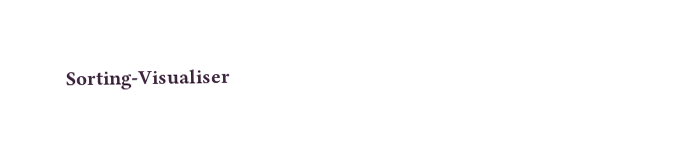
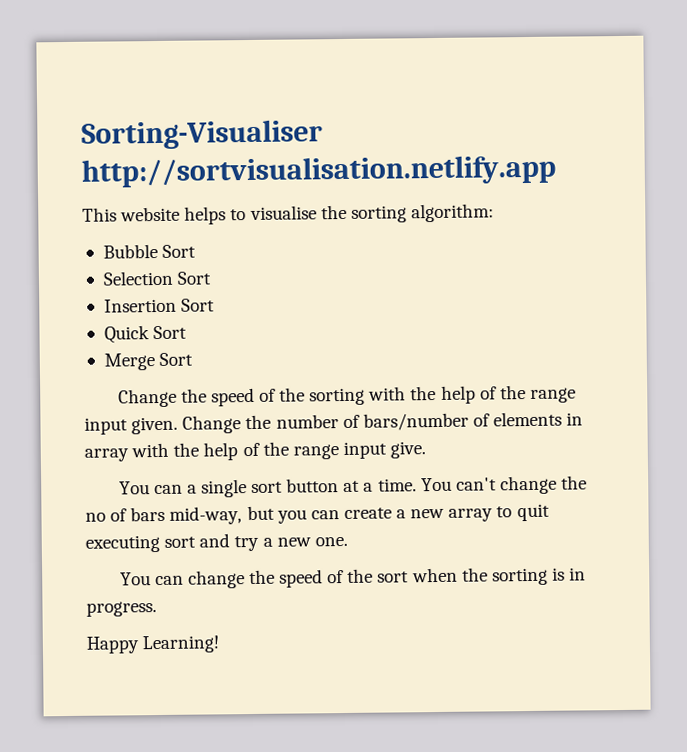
- Sorting-Visualiser
+ Sorting-Visualiser http://sortvisualisation.netlify.app
+ This website helps to visualise the sorting algorithm:
+ Bubble Sort
+ Selection Sort
+ Insertion Sort
+ Quick Sort
+ Merge Sort
+ Change the speed of the sorting with the help of the range input given. Change the number of bars/number of elements in array with the help of the range input give.
+ You can a single sort button at a time. You can't change the no of bars mid-way, but you can create a new array to quit executing sort and try a new one.
+ You can change the speed of the sort when the sorting is in progress.
+ Happy Learning!

